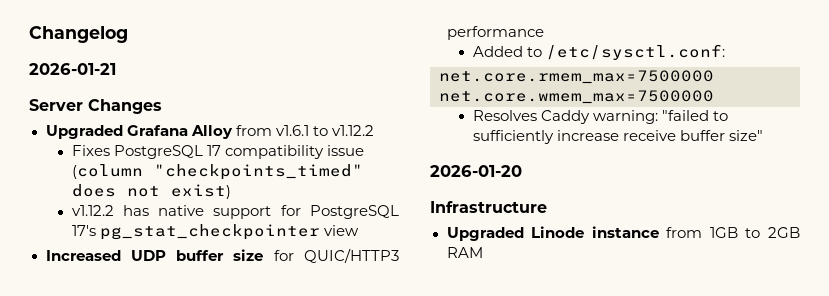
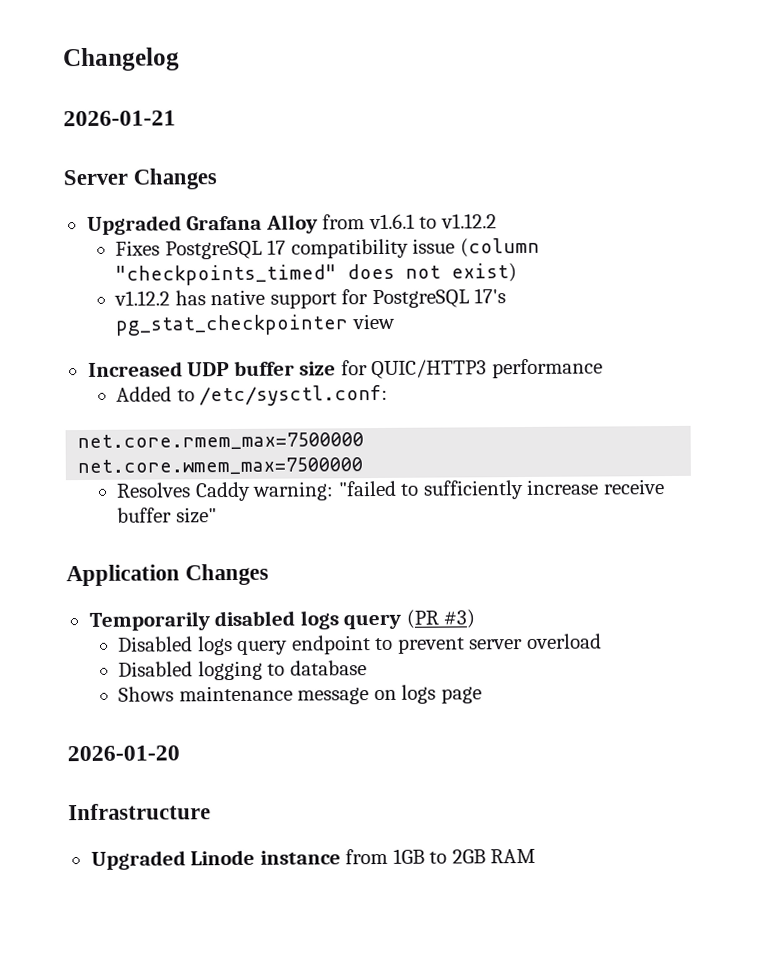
+ Application Changes
+ Temporarily disabled logs query (PR #3)
+ Disabled logs query endpoint to prevent server overload
+ Disabled logging to database
+ Shows maintenance message on logs page

